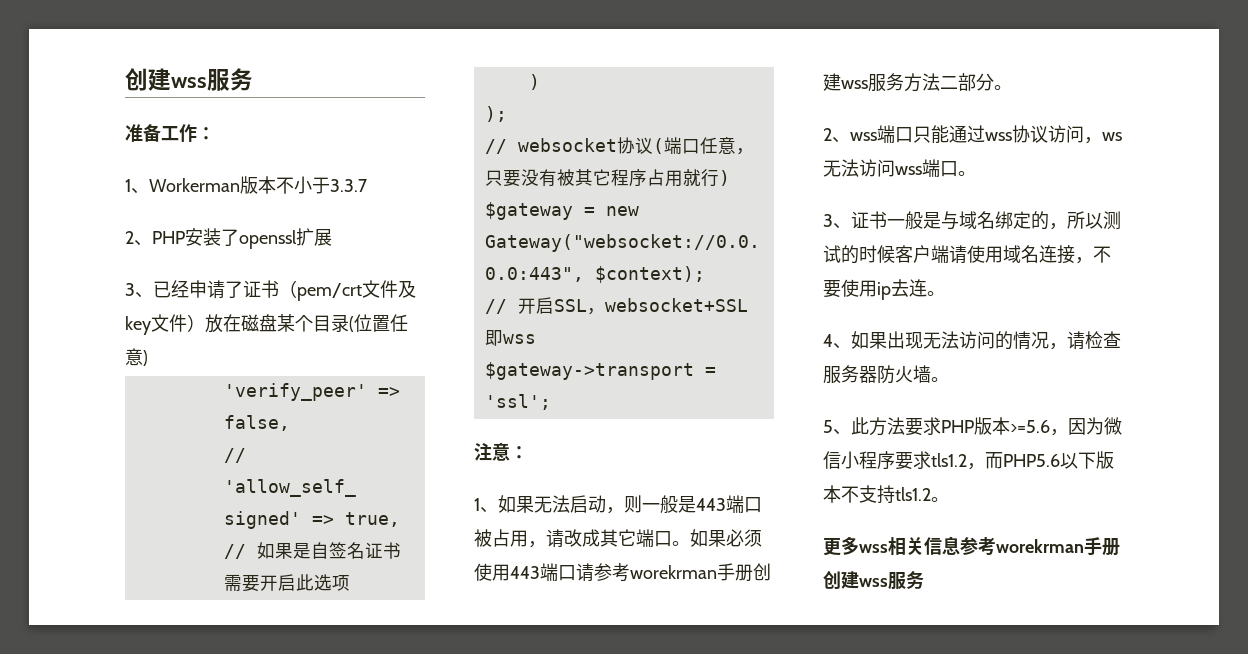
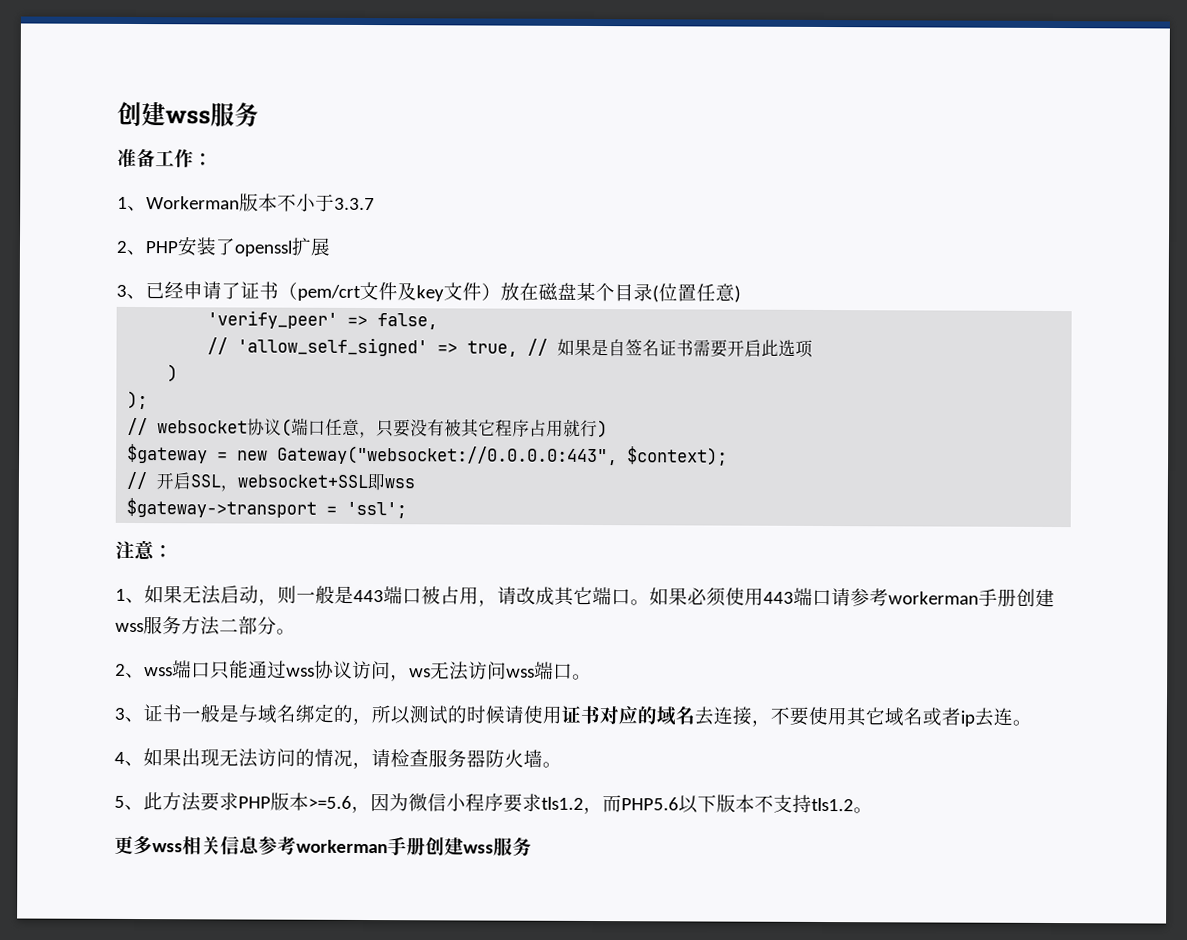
- 如果必须使用443端口请参考worekrman手册创建wss服务方法二部分。
+ 如果必须使用443端口请参考workerman手册创建wss服务方法二部分。
- 3、证书一般是与域名绑定的，所以测试的时候客户端请使用域名连接，不要使用ip去连。
+ 3、证书一般是与域名绑定的，所以测试的时候请使用证书对应的域名去连接，不要使用其它域名或者ip去连。
- 更多wss相关信息参考worekrman手册创建wss服务
+ 更多wss相关信息参考workerman手册创建wss服务

